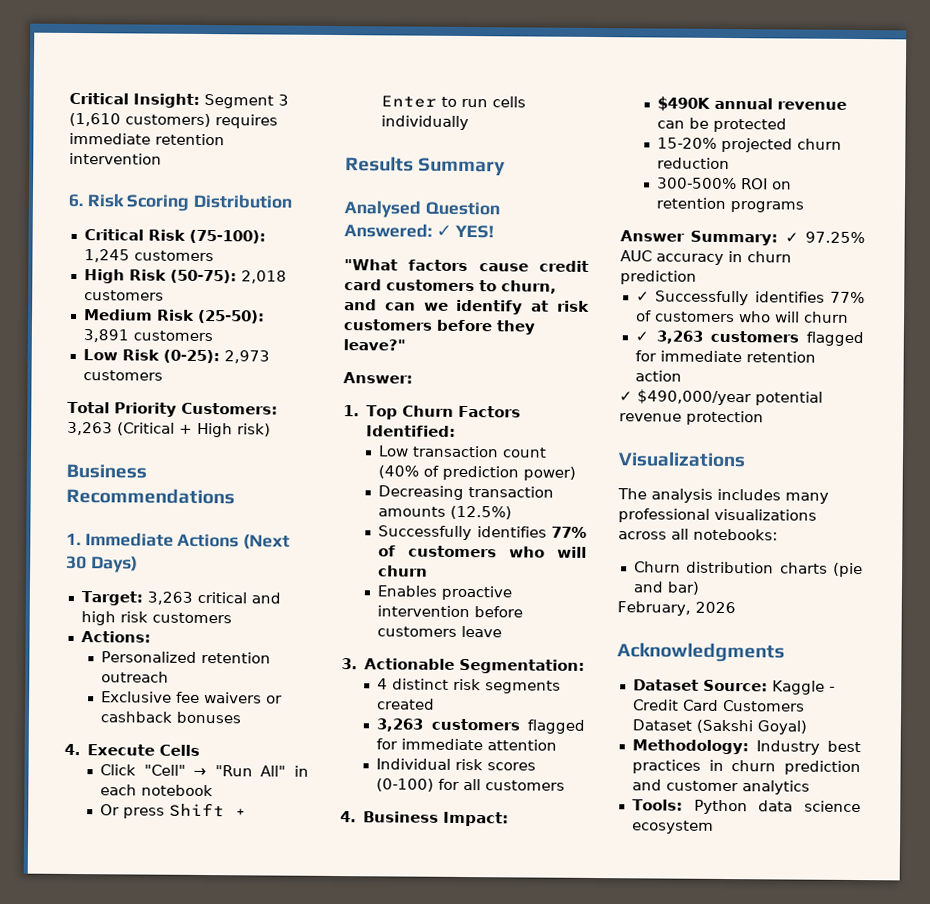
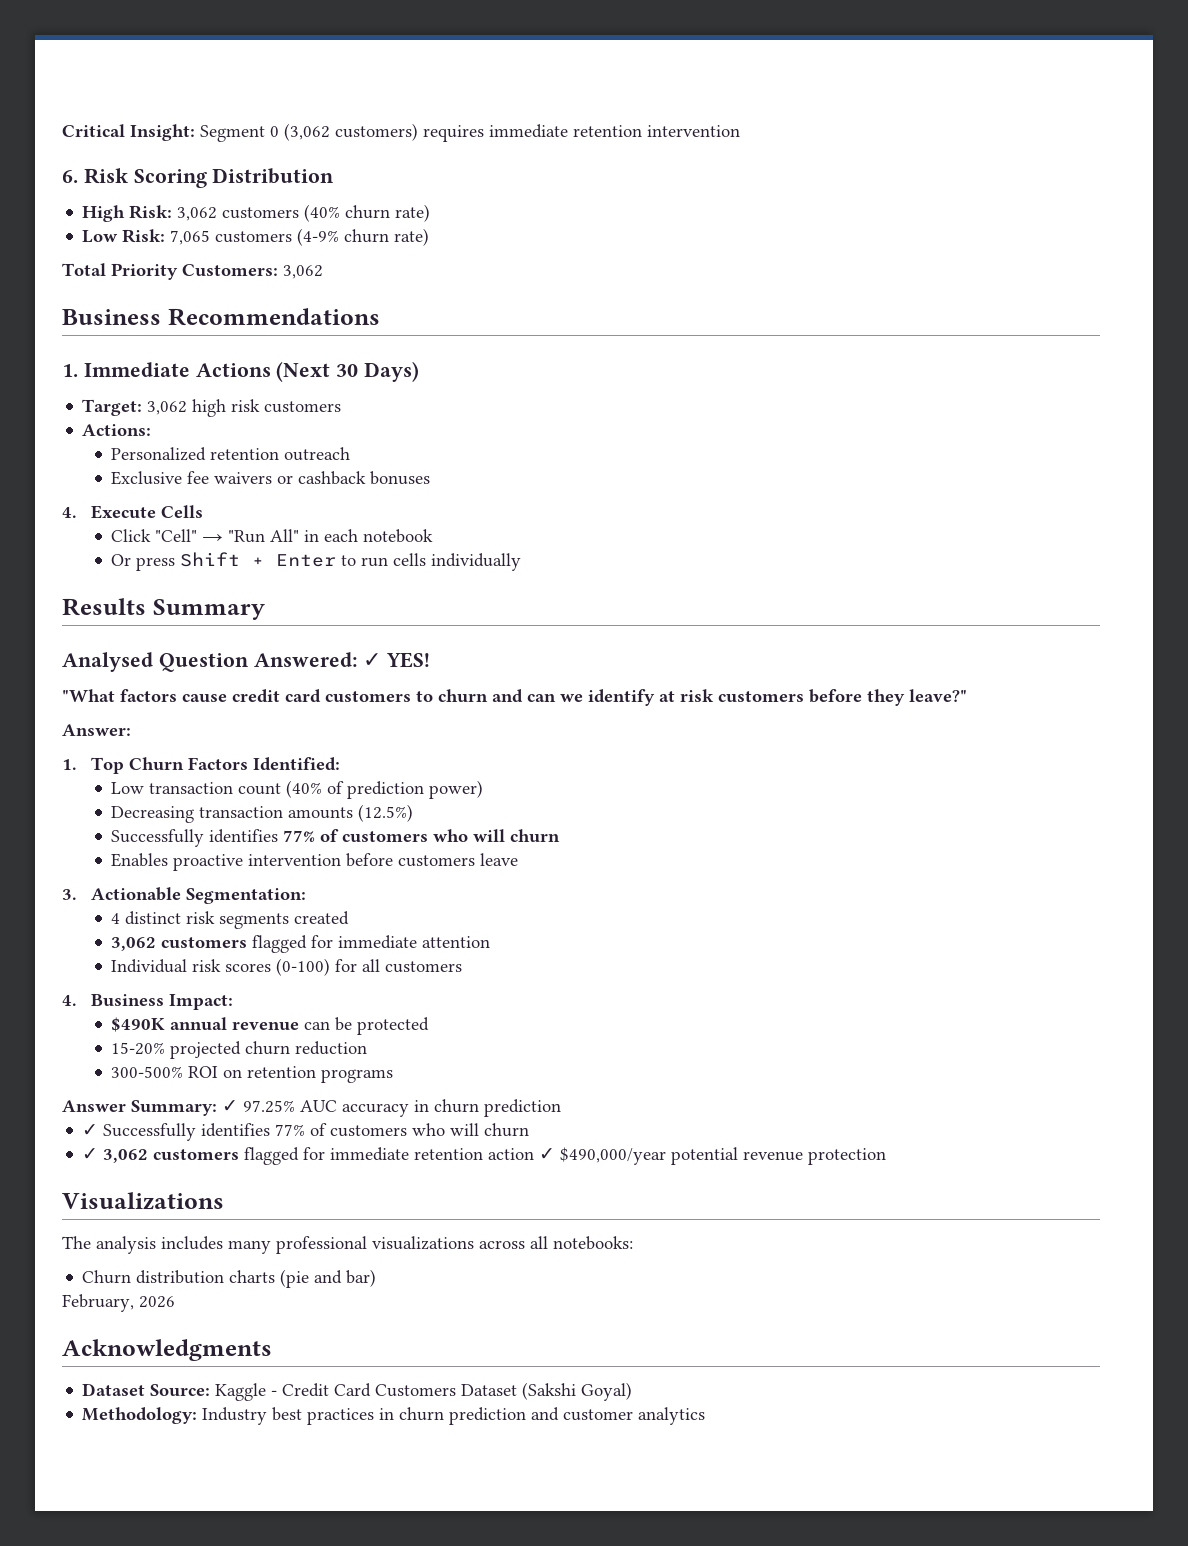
- Critical Insight: Segment 3 (1,610 customers) requires immediate retention intervention
+ Critical Insight: Segment 0 (3,062 customers) requires immediate retention intervention
- Critical Risk (75-100): 1,245 customers
- High Risk (50-75): 2,018 customers
- Medium Risk (25-50): 3,891 customers
- Low Risk (0-25): 2,973 customers
- Total Priority Customers: 3,263 (Critical + High risk)
+ High Risk: 3,062 customers (40% churn rate)
+ Low Risk: 7,065 customers (4-9% churn rate)
+ Total Priority Customers: 3,062
- Target: 3,263 critical and high risk customers
+ Target: 3,062 high risk customers
- "What factors cause credit card customers to churn, and can we identify at risk customers before they leave?"
+ "What factors cause credit card customers to churn and can we identify at risk customers before they leave?"
- 3,263 customers flagged for immediate attention
+ 3,062 customers flagged for immediate attention
- ✓ 3,263 customers flagged for immediate retention action
- ✓ $490,000/year potential revenue protection
+ ✓ 3,062 customers flagged for immediate retention action ✓ $490,000/year potential revenue protection
- Tools: Python data science ecosystem

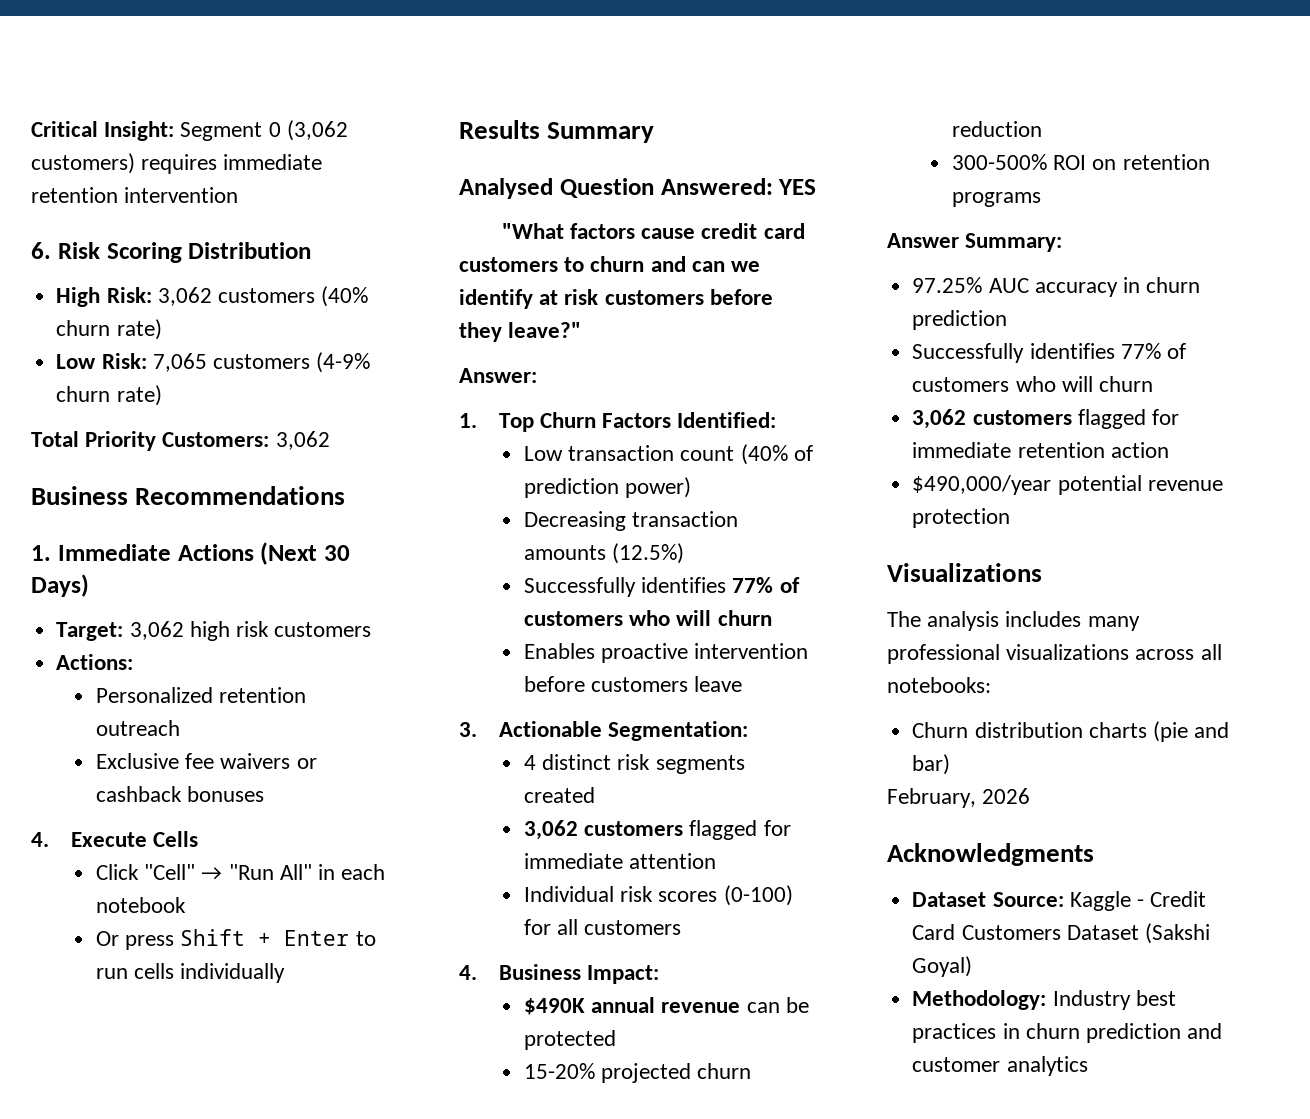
- Analysed Question Answered: ✓ YES!
+ Analysed Question Answered: YES
- Answer Summary: ✓ 97.25% AUC accuracy in churn prediction
- ✓ Successfully identifies 77% of customers who will churn
- ✓ 3,062 customers flagged for immediate retention action ✓ $490,000/year potential revenue protection
+ Answer Summary:
+ 97.25% AUC accuracy in churn prediction
+ Successfully identifies 77% of customers who will churn
+ 3,062 customers flagged for immediate retention action
+ $490,000/year potential revenue protection

